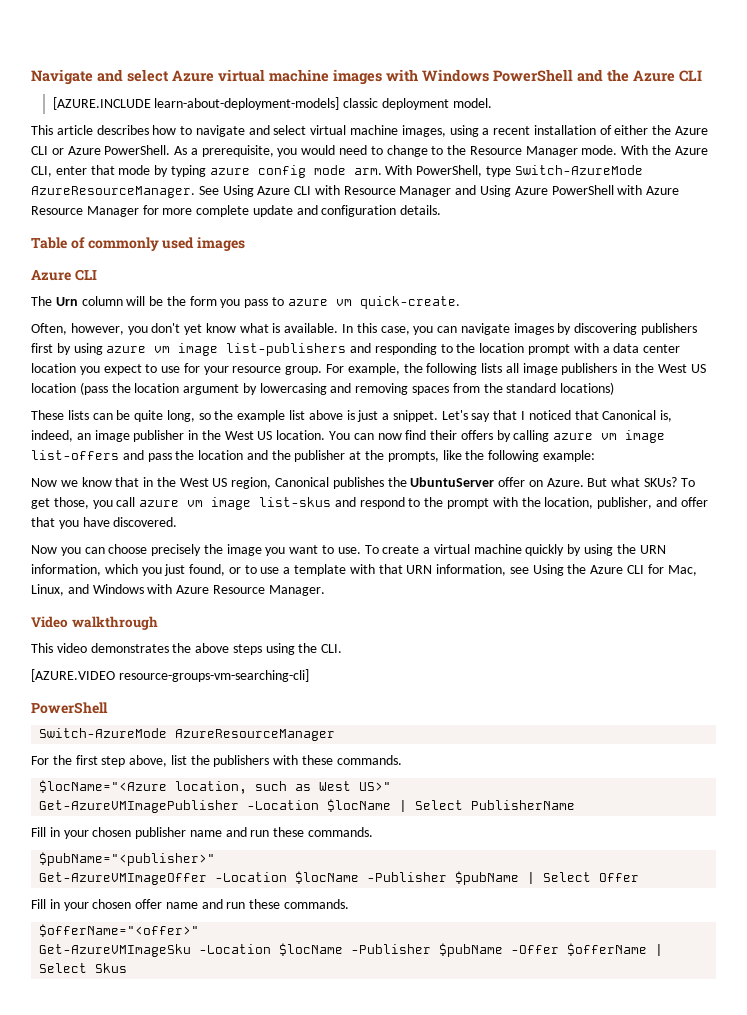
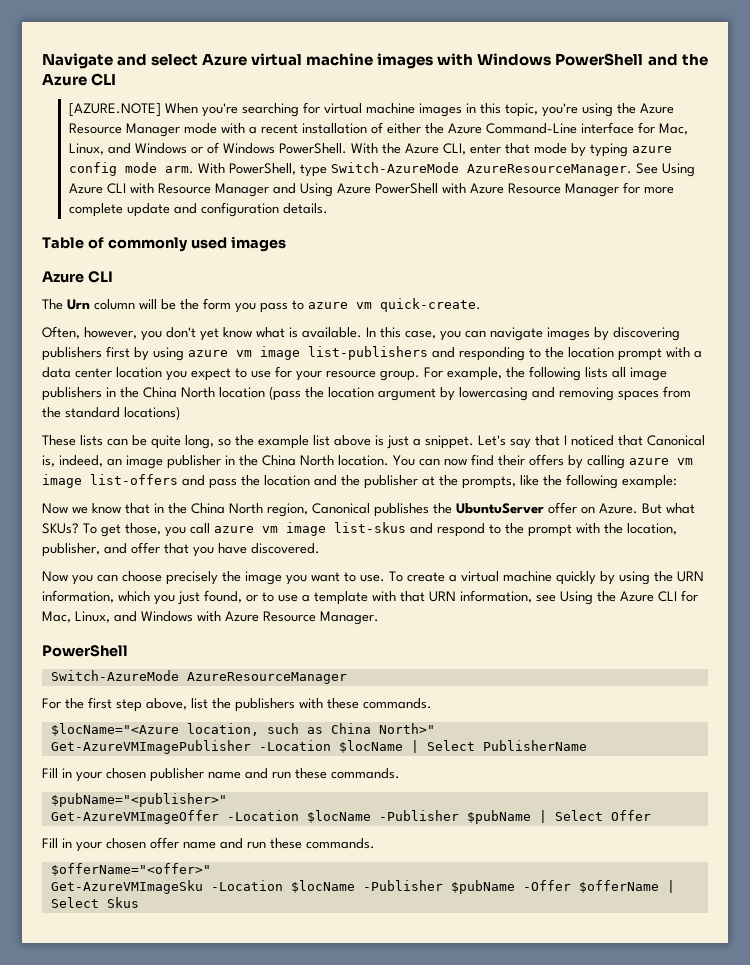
- [AZURE.INCLUDE learn-about-deployment-models] classic deployment model.
- This article describes how to navigate and select virtual machine images, using a recent installation of either the Azure CLI or Azure PowerShell. As a prerequisite, you would need to change to the Resource Manager mode.
+ [AZURE.NOTE] When you're searching for virtual machine images in this topic, you're using the Azure Resource Manager mode with a recent installation of either the Azure Command-Line interface for Mac, Linux, and Windows or of Windows PowerShell.
- For example, the following lists all image publishers in the West US location (pass the location argument by lowercasing and removing spaces from the standard locations)
+ For example, the following lists all image publishers in the China North location (pass the location argument by lowercasing and removing spaces from the standard locations)
- Let's say that I noticed that Canonical is, indeed, an image publisher in the West US location.
+ Let's say that I noticed that Canonical is, indeed, an image publisher in the China North location.
- Now we know that in the West US region, Canonical publishes the UbuntuServer offer on Azure.
+ Now we know that in the China North region, Canonical publishes the UbuntuServer offer on Azure.
- Video walkthrough
- This video demonstrates the above steps using the CLI.
- [AZURE.VIDEO resource-groups-vm-searching-cli]
- $locName="<Azure location, such as West US>"
+ $locName="<Azure location, such as China North>"

